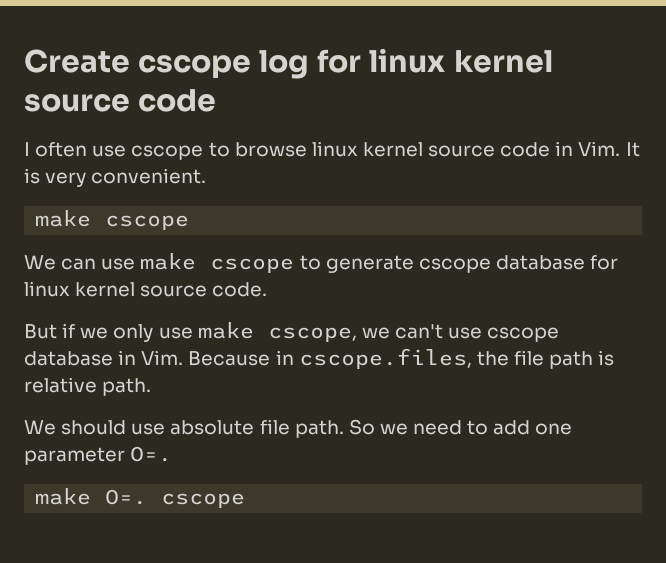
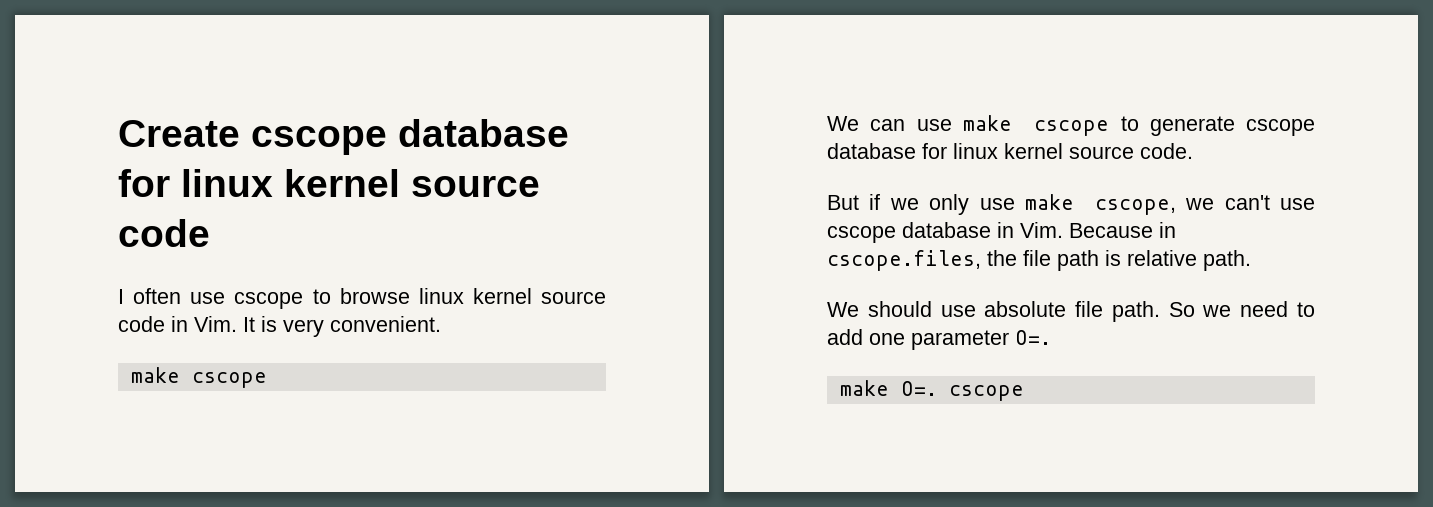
- Create cscope log for linux kernel source code
+ Create cscope database for linux kernel source code

